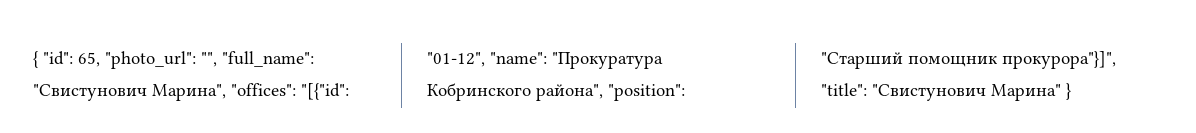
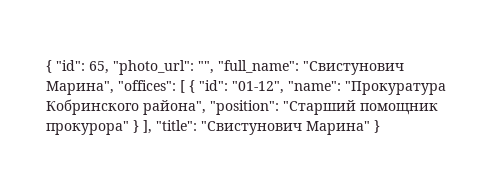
- { "id": 65, "photo_url": "", "full_name": "Свистунович Марина", "offices": "[{"id": "01-12", "name": "Прокуратура Кобринского района", "position": "Старший помощник прокурора"}]", "title": "Свистунович Марина" }
+ { "id": 65, "photo_url": "", "full_name": "Свистунович Марина", "offices": [ { "id": "01-12", "name": "Прокуратура Кобринского района", "position": "Старший помощник прокурора" } ], "title": "Свистунович Марина" }

